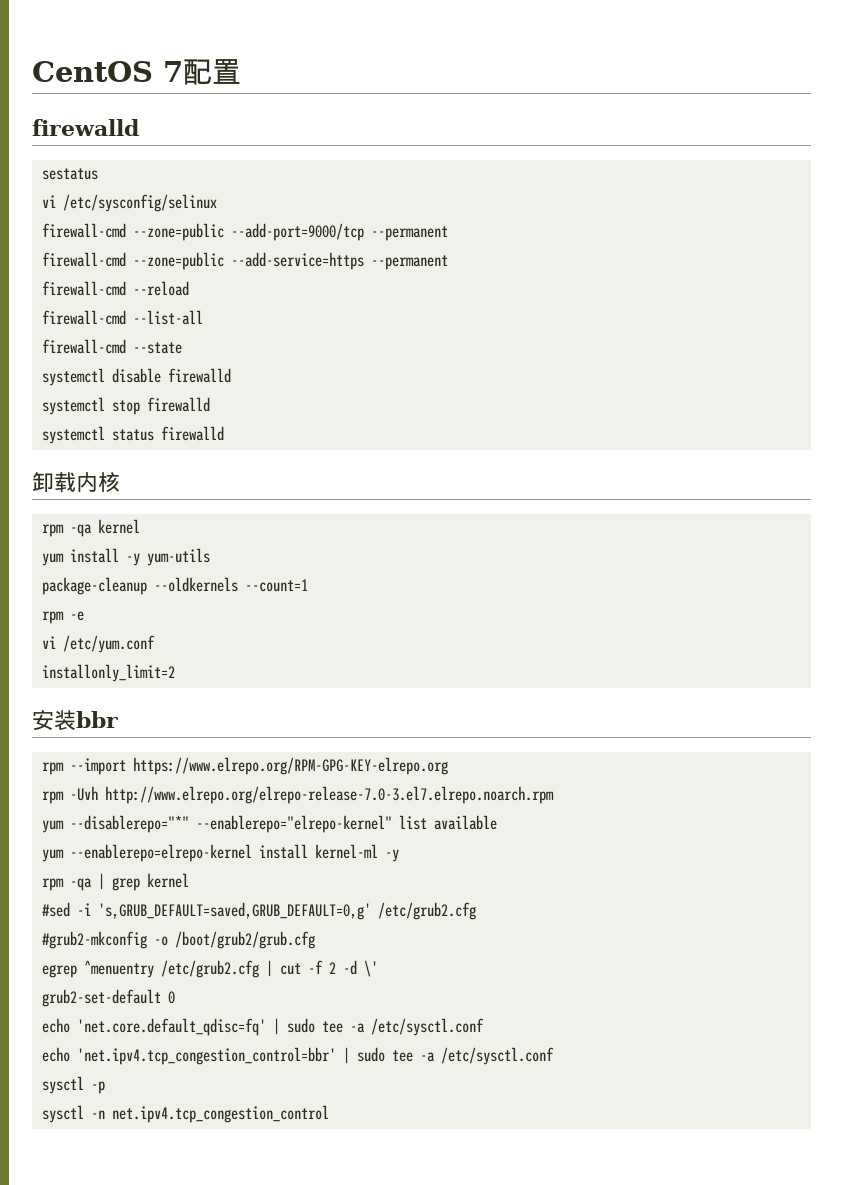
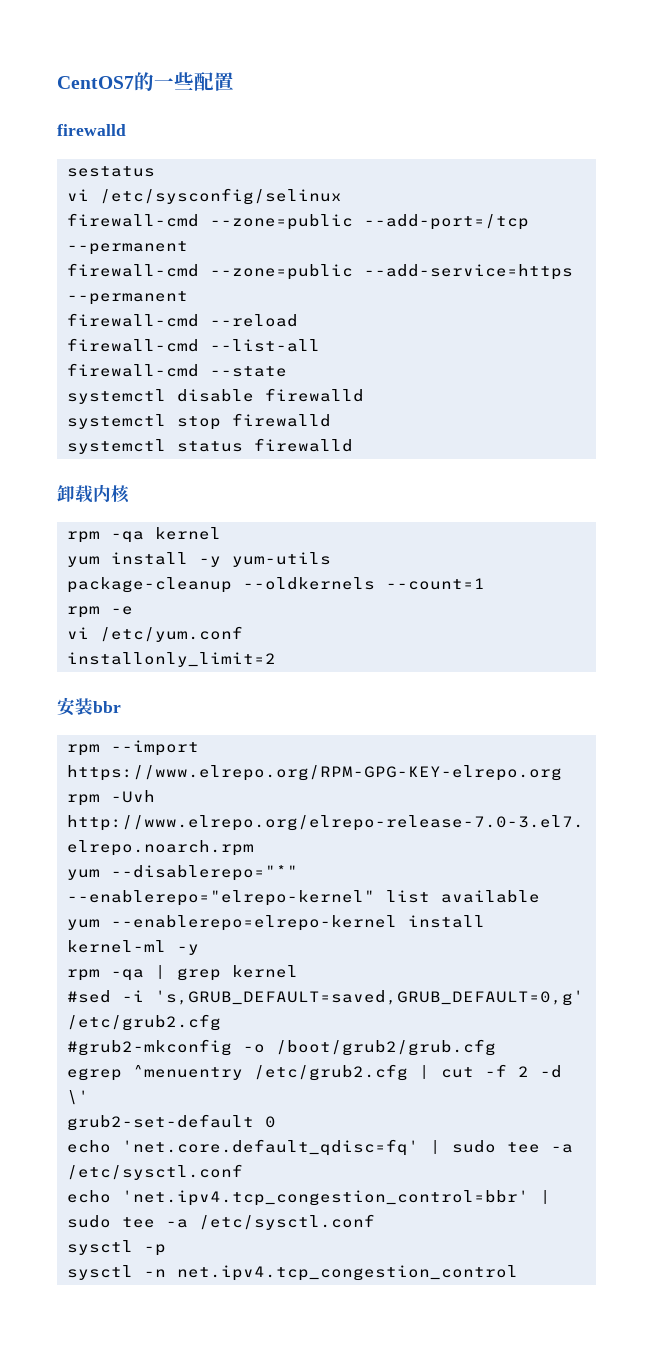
- CentOS 7配置
+ CentOS7的一些配置
- firewall-cmd --zone=public --add-port=9000/tcp --permanent
+ firewall-cmd --zone=public --add-port=/tcp --permanent

